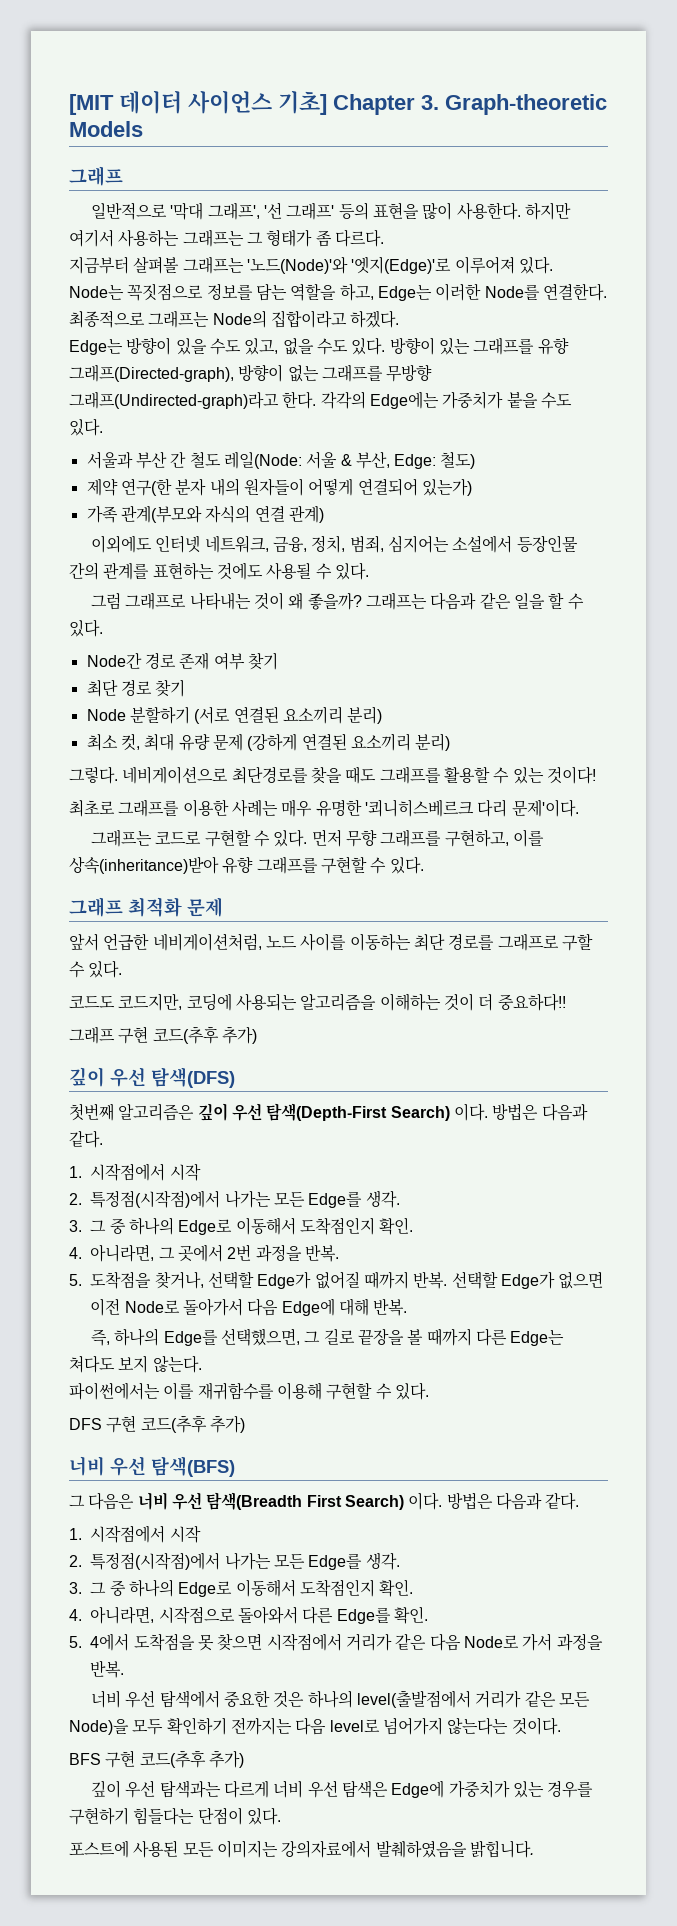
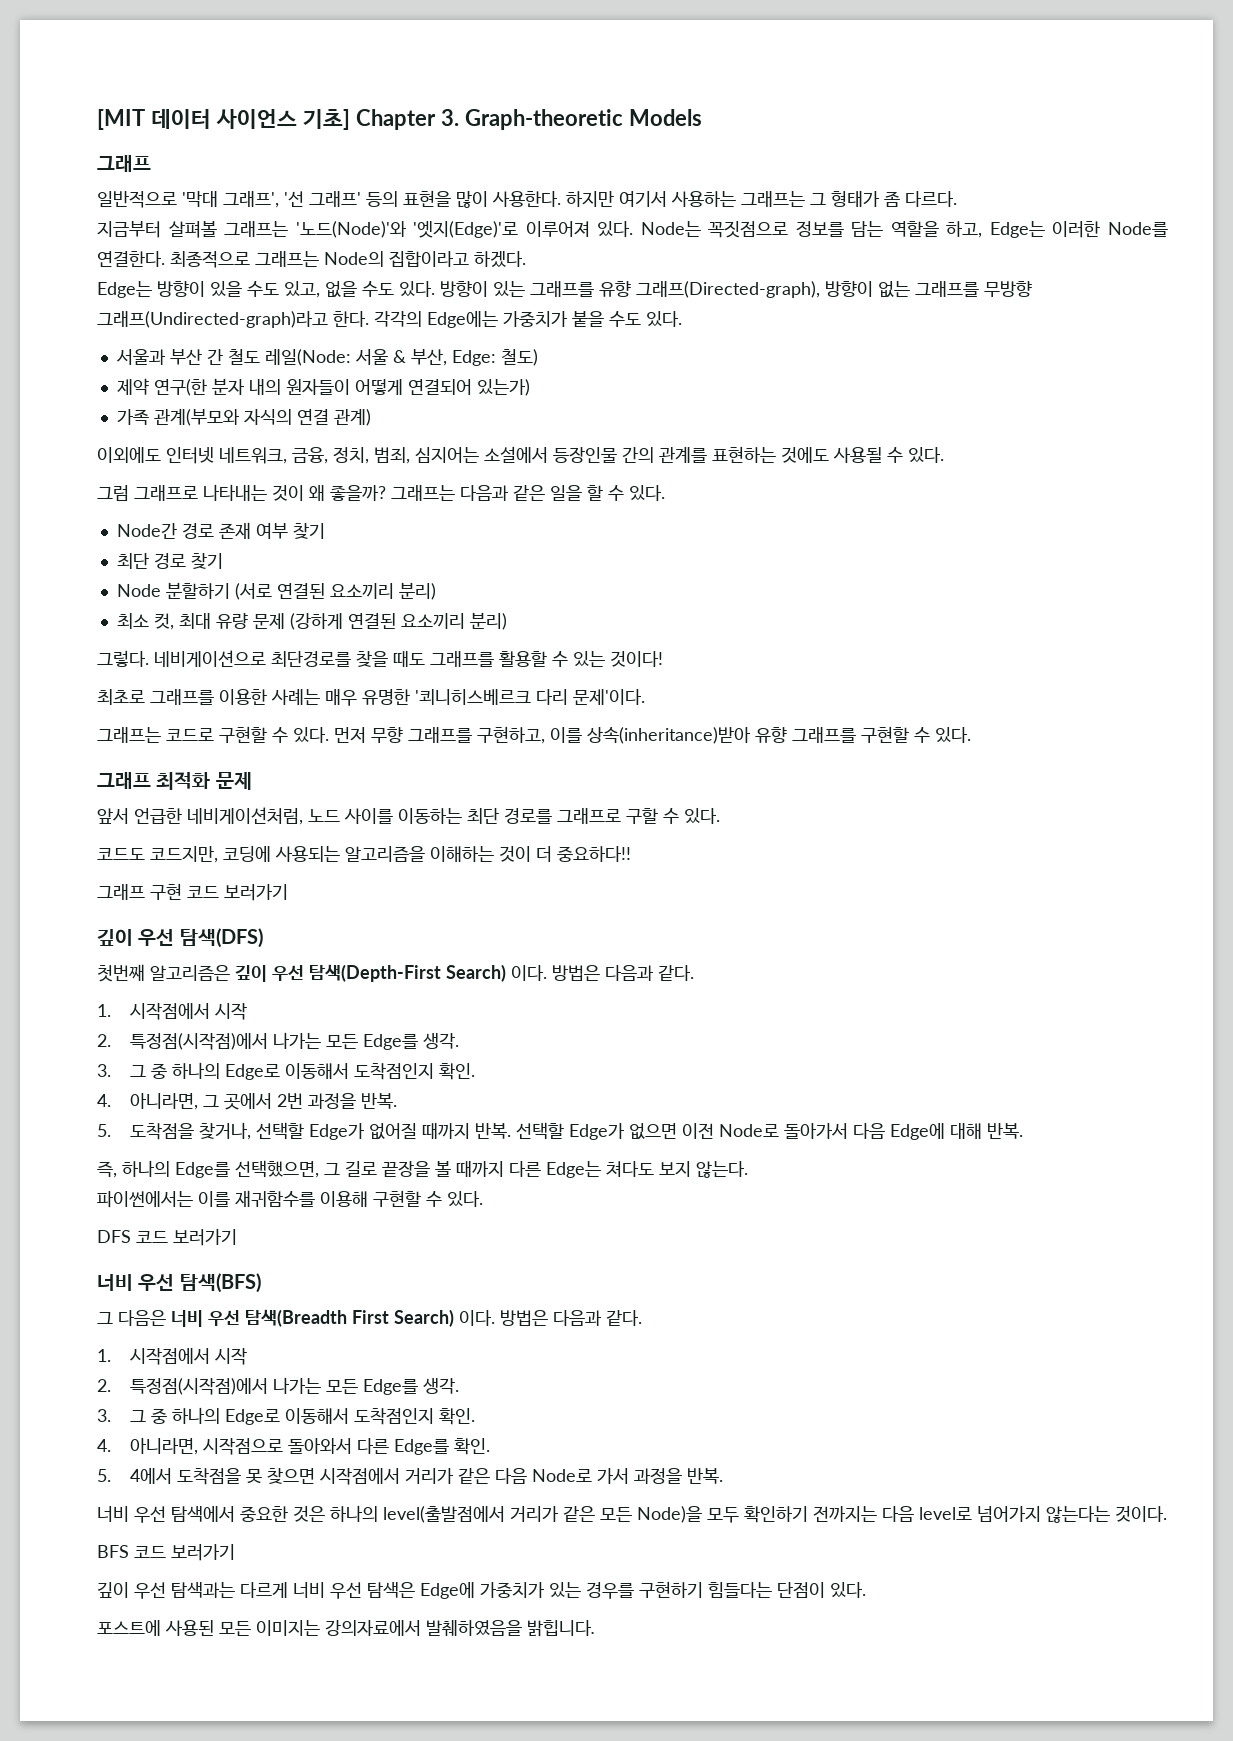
- 그래프 구현 코드(추후 추가)
+ 그래프 구현 코드 보러가기
- DFS 구현 코드(추후 추가)
+ DFS 코드 보러가기
- BFS 구현 코드(추후 추가)
+ BFS 코드 보러가기

